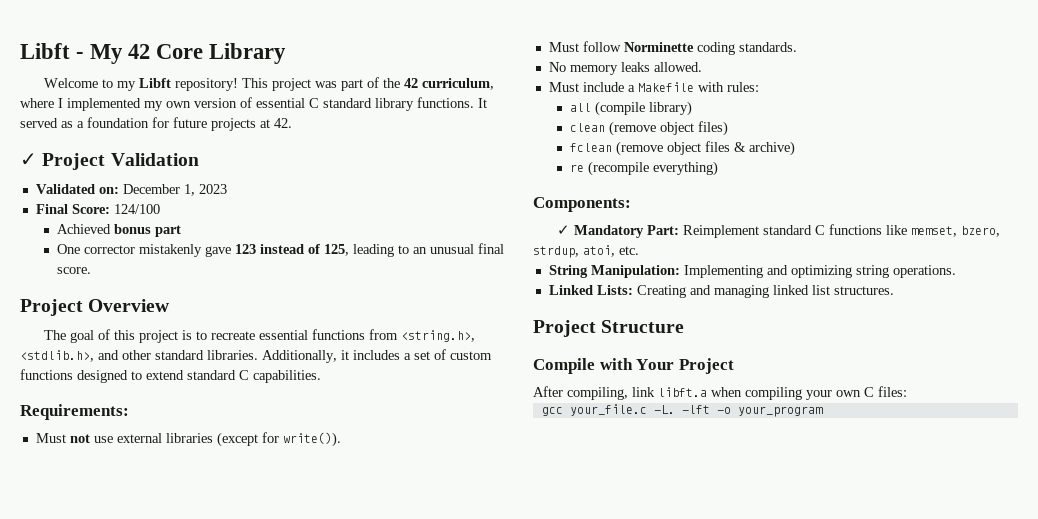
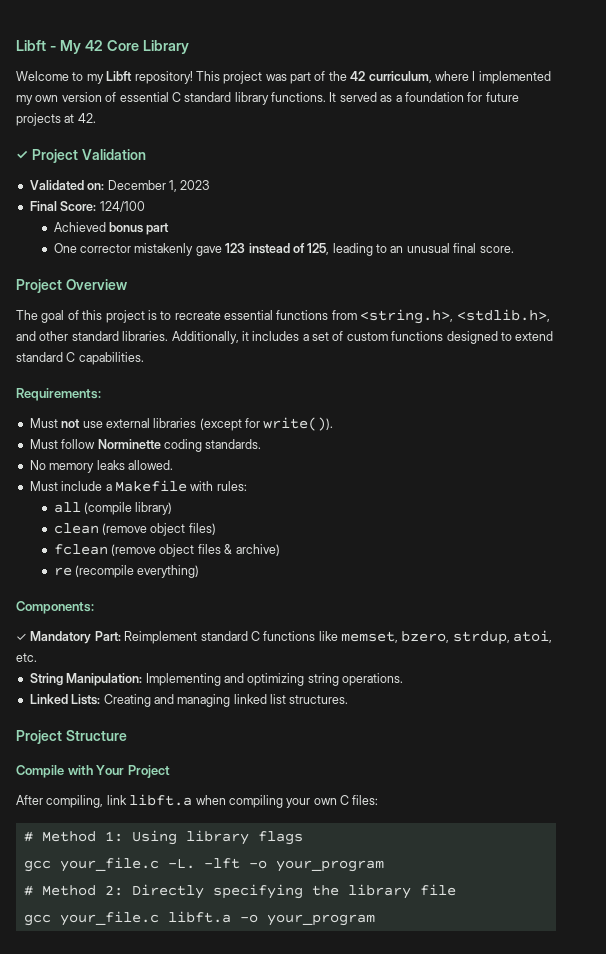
+ # Method 1: Using library flags
+ # Method 2: Directly specifying the library file
+ gcc your_file.c libft.a -o your_program

